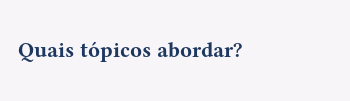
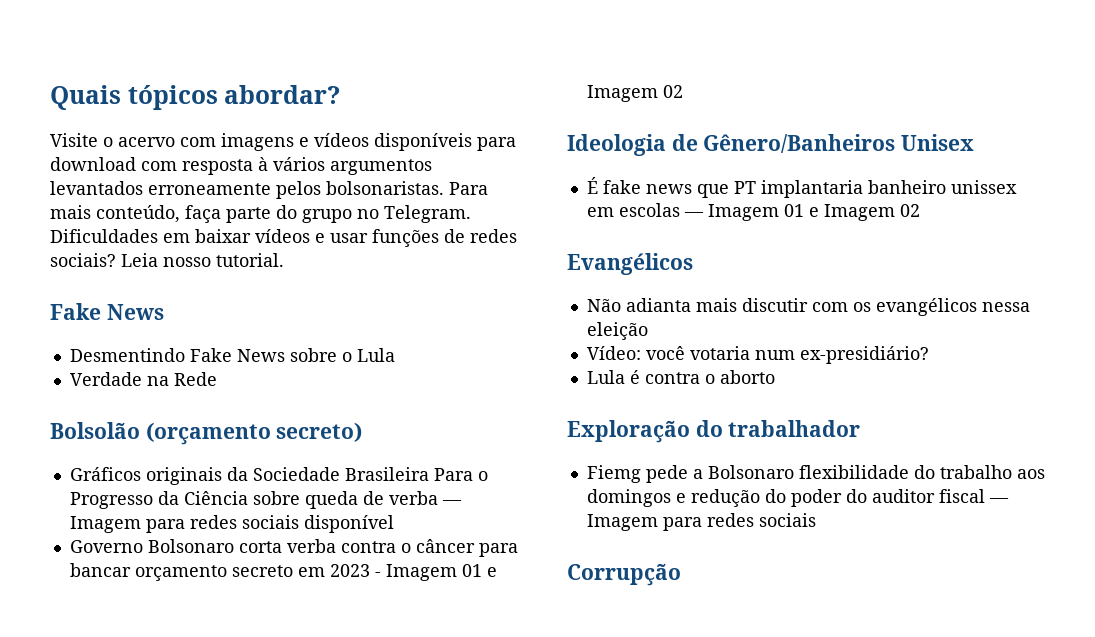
+ Visite o acervo com imagens e vídeos disponíveis para download com resposta à vários argumentos levantados erroneamente pelos bolsonaristas. Para mais conteúdo, faça parte do grupo no Telegram. Dificuldades em baixar vídeos e usar funções de redes sociais? Leia nosso tutorial.
+ Fake News
+ Desmentindo Fake News sobre o Lula
+ Verdade na Rede
+ Bolsolão (orçamento secreto)
+ Gráficos originais da Sociedade Brasileira Para o Progresso da Ciência sobre queda de verba — Imagem para redes sociais disponível
+ Governo Bolsonaro corta verba contra o câncer para bancar orçamento secreto em 2023 - Imagem 01 e Imagem 02
+ Ideologia de Gênero/Banheiros Unisex
+ É fake news que PT implantaria banheiro unissex em escolas — Imagem 01 e Imagem 02
+ Evangélicos
+ Não adianta mais discutir com os evangélicos nessa eleição
+ Vídeo: você votaria num ex-presidiário?
+ Lula é contra o aborto
+ Exploração do trabalhador
+ Fiemg pede a Bolsonaro flexibilidade do trabalho aos domingos e redução do poder do auditor fiscal — Imagem para redes sociais
+ Corrupção

